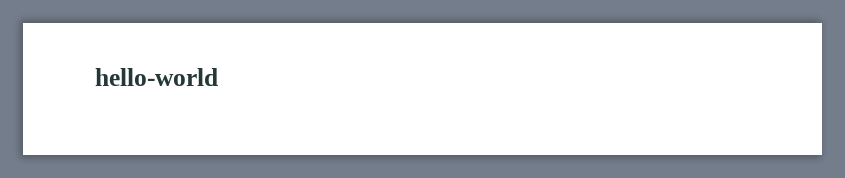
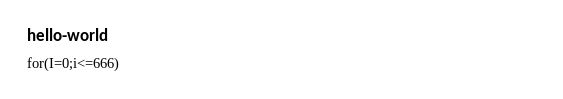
+ for(I=0;i<=666)

